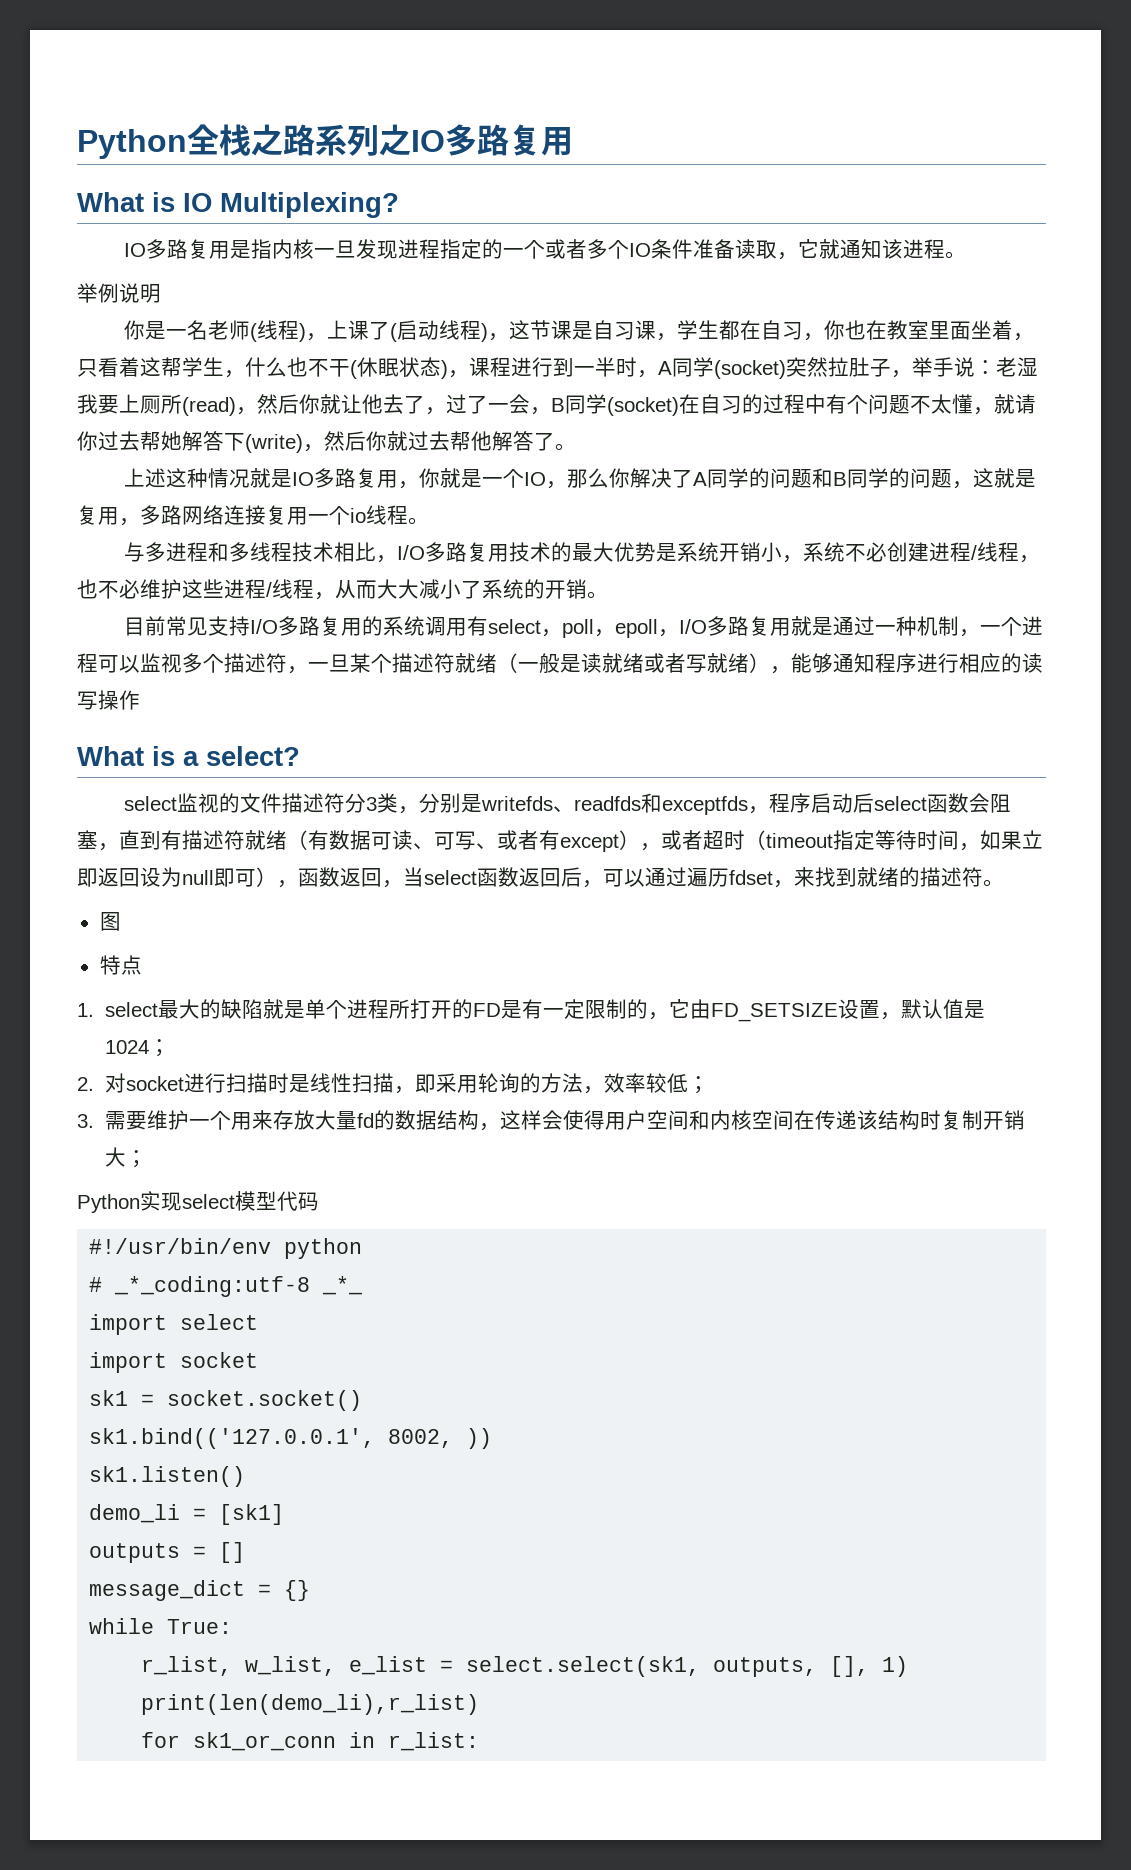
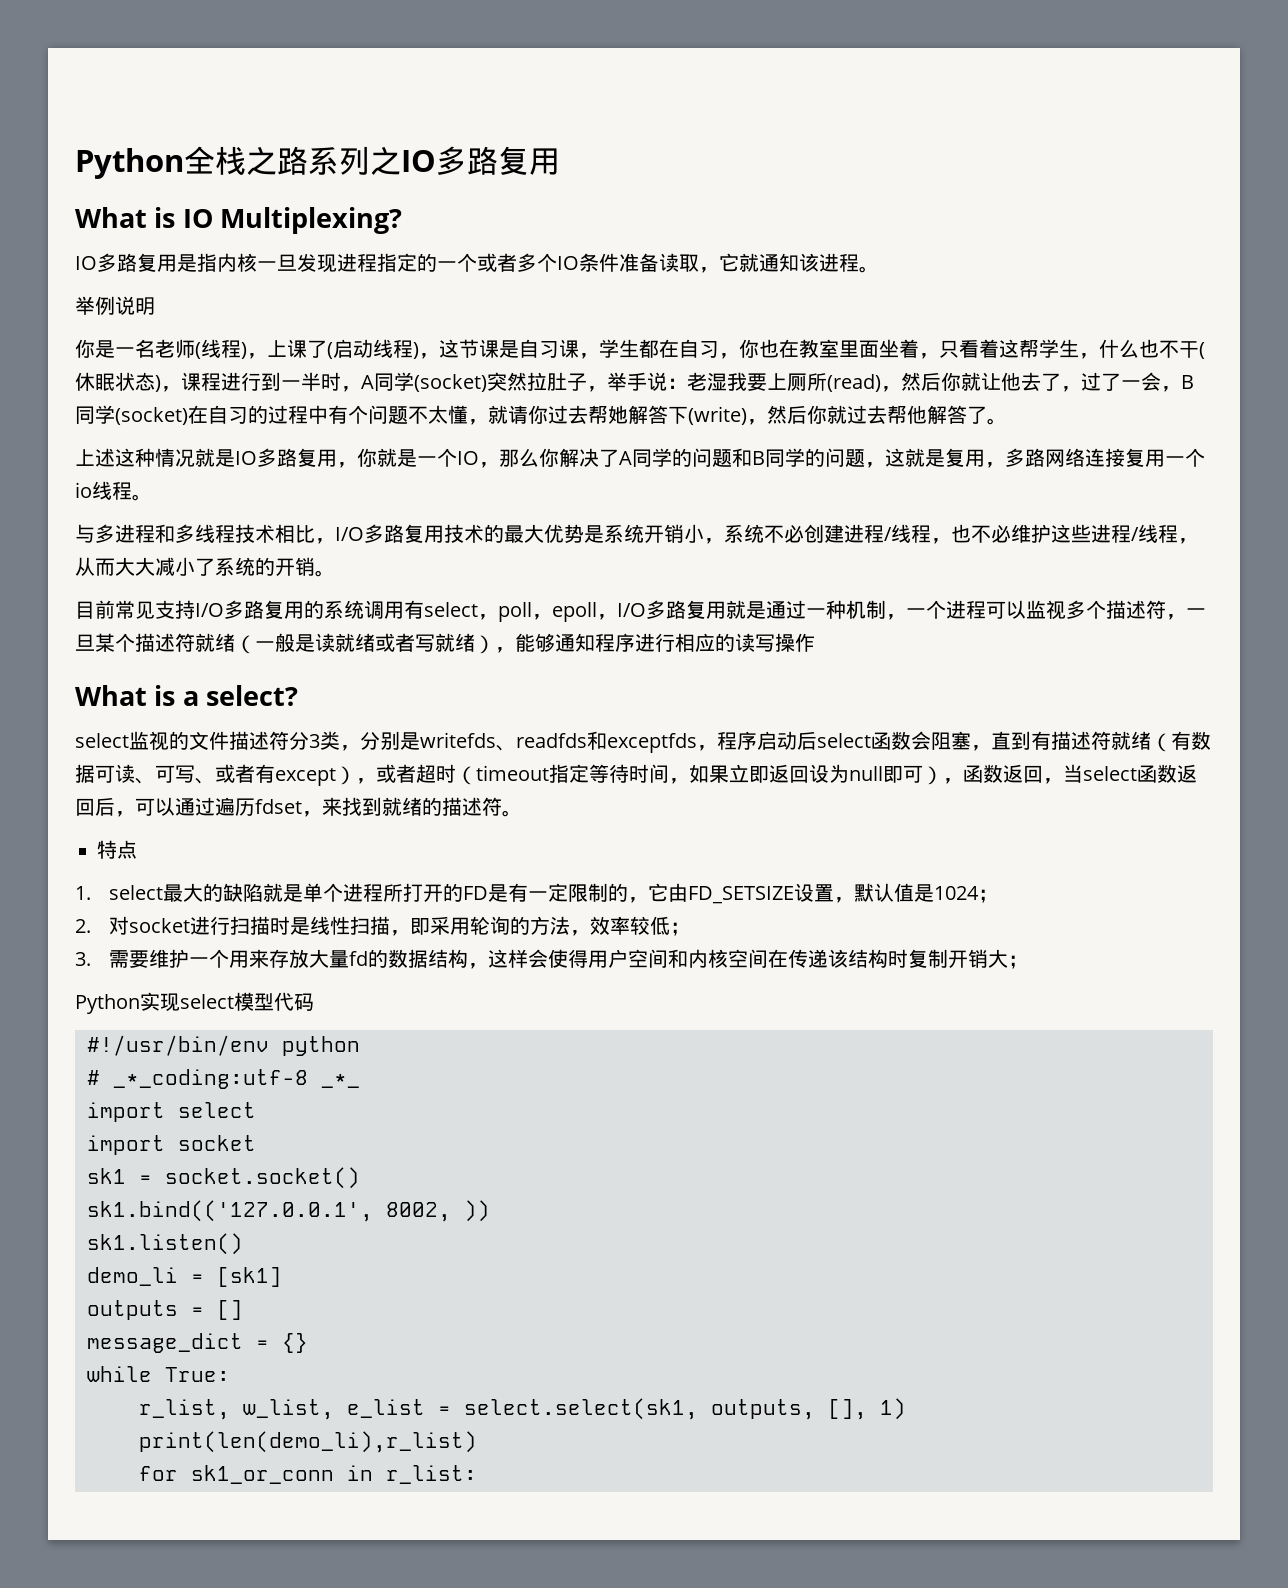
- 图

